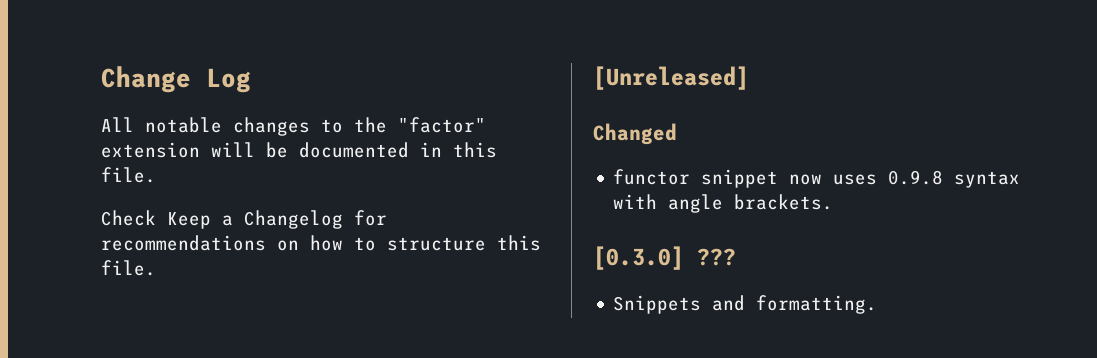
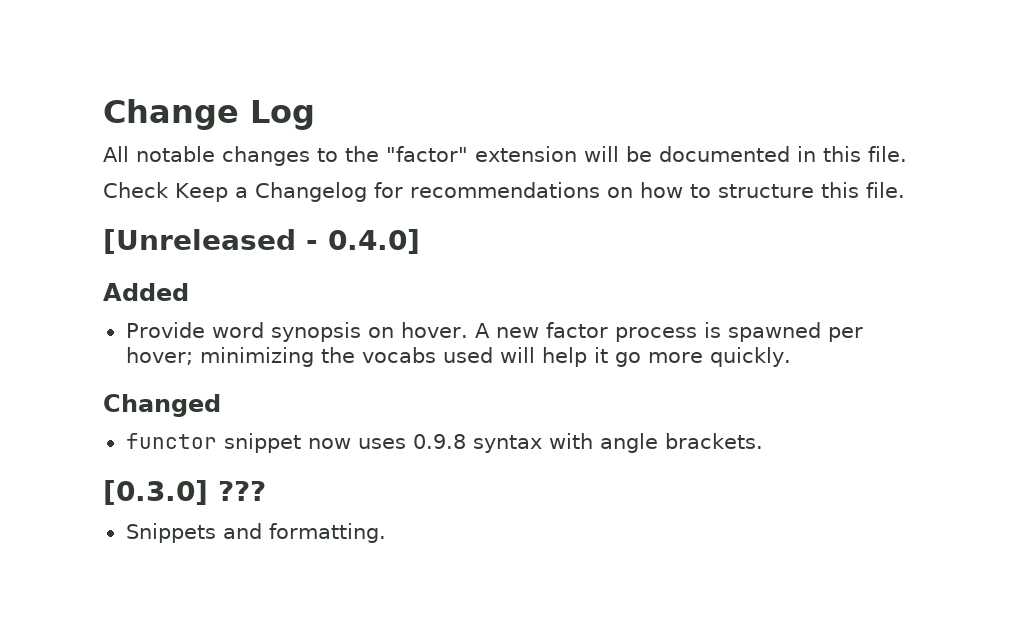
- [Unreleased]
+ [Unreleased - 0.4.0]
+ Added
+ Provide word synopsis on hover. A new factor process is spawned per hover; minimizing the vocabs used will help it go more quickly.

